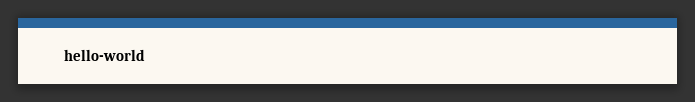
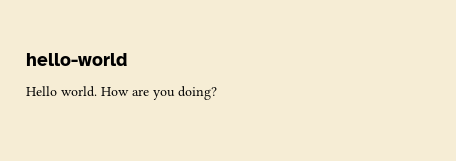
+ Hello world. How are you doing?

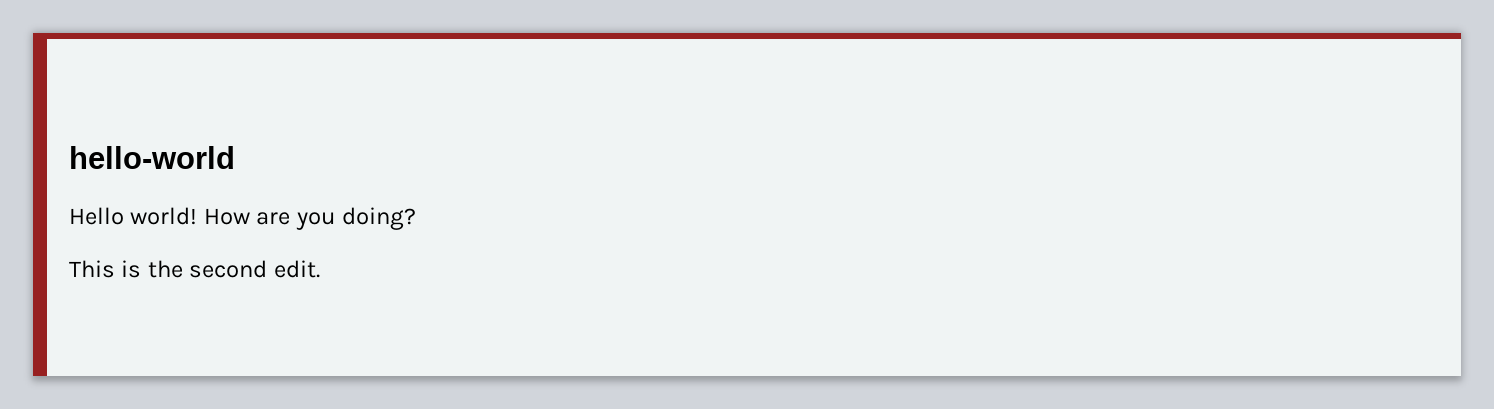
- Hello world.
+ Hello world!
+ This is the second edit.

